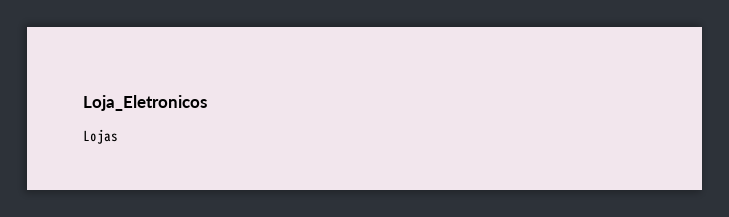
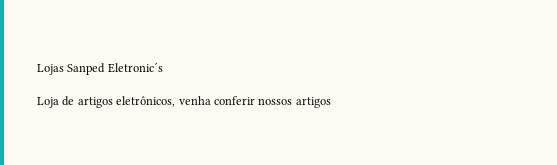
- Loja_Eletronicos
- Lojas
+ Lojas Sanped Eletronic´s
+ Loja de artigos eletrônicos, venha conferir nossos artigos

